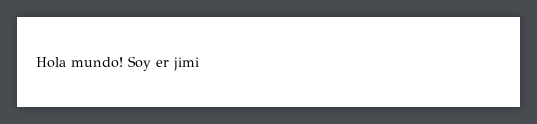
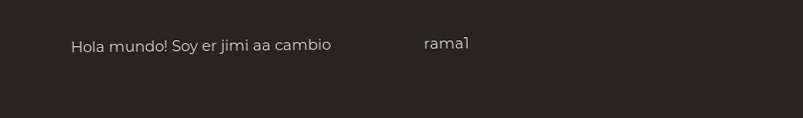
- Soy er jimi
+ Soy er jimi aa cambio rama1

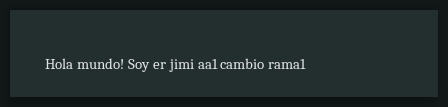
- Soy er jimi aa cambio rama1
+ Soy er jimi aa1 cambio rama1

